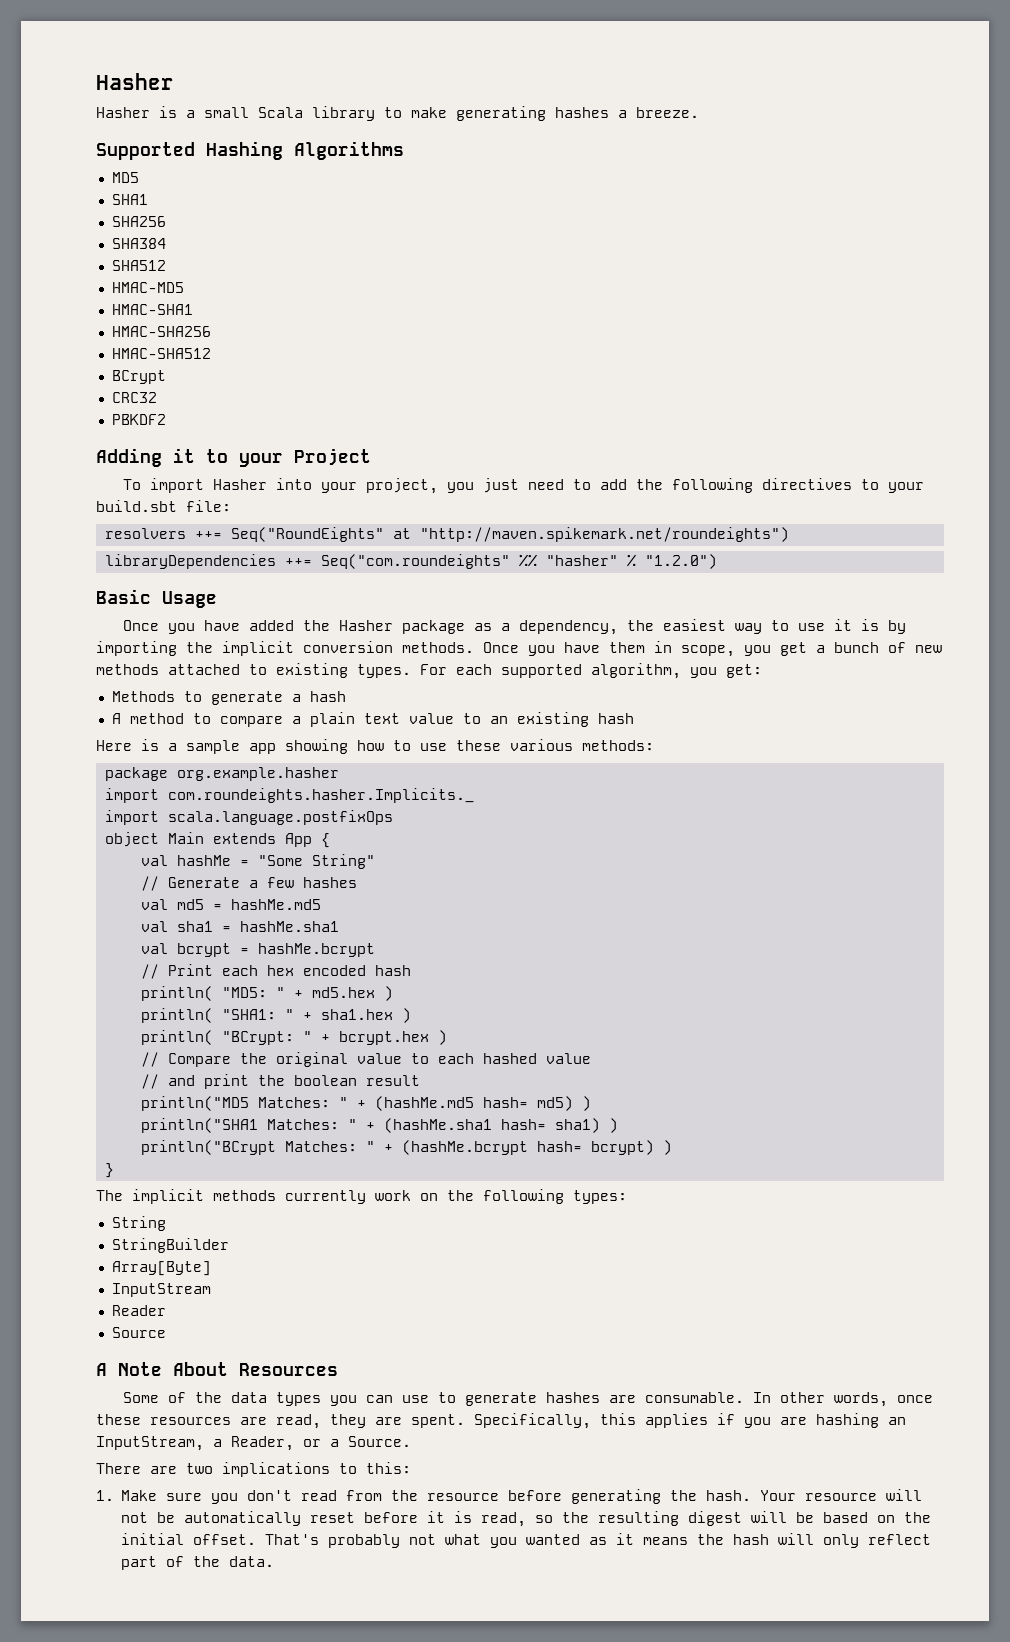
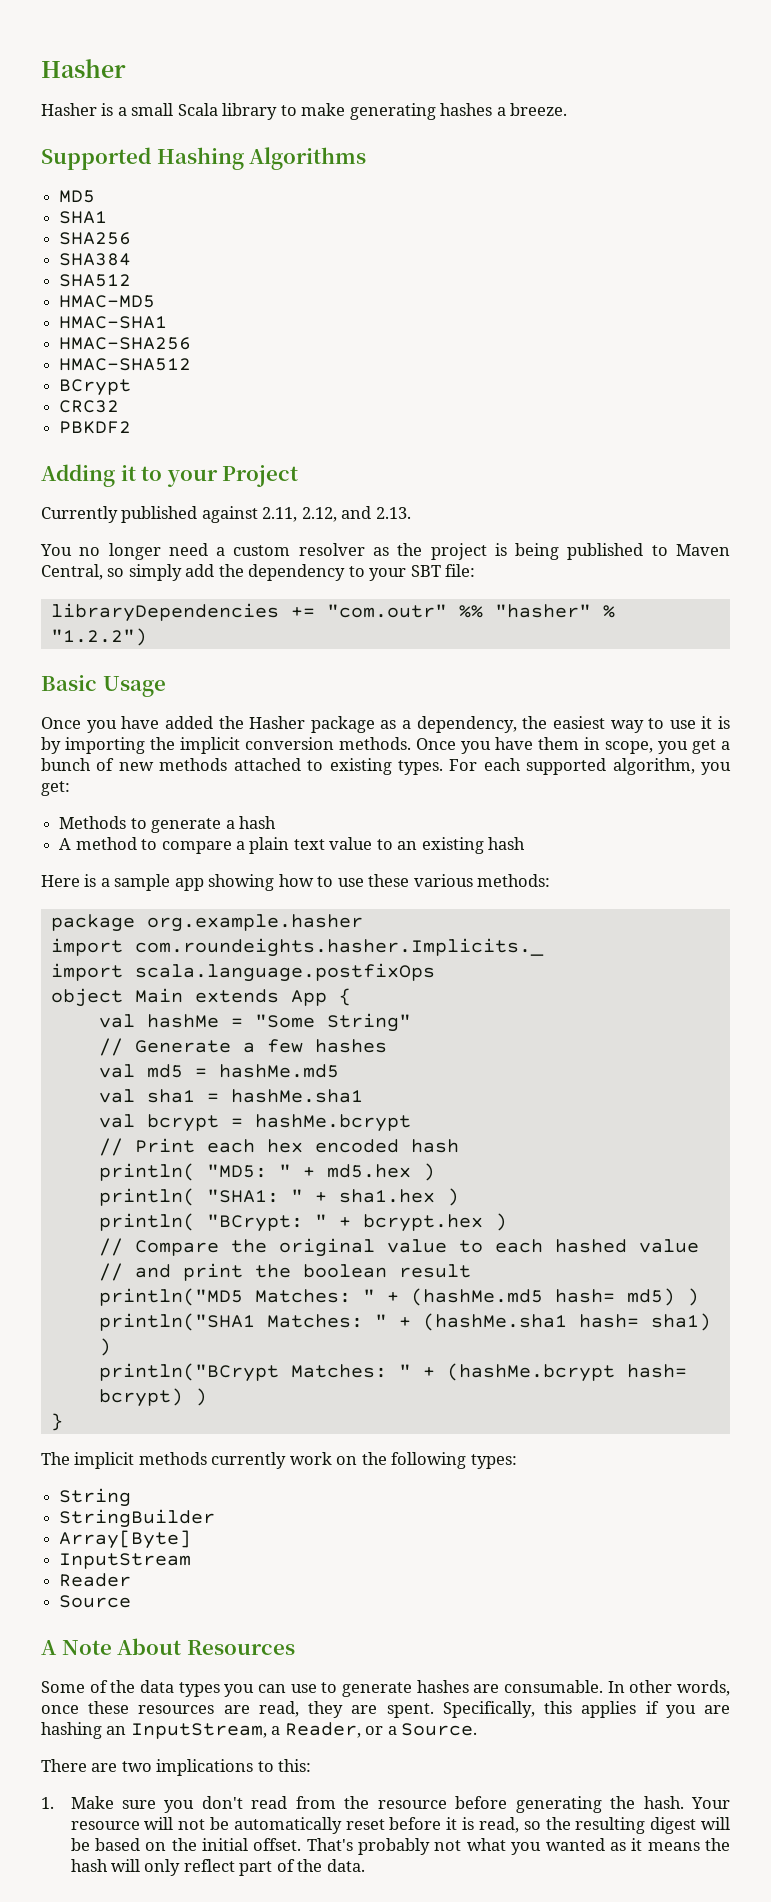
- To import Hasher into your project, you just need to add the following directives to your build.sbt file:
+ Currently published against 2.11, 2.12, and 2.13.
+ You no longer need a custom resolver as the project is being published to Maven Central, so simply add the dependency to your SBT file:
- resolvers ++= Seq("RoundEights" at "http://maven.spikemark.net/roundeights")
- libraryDependencies ++= Seq("com.roundeights" %% "hasher" % "1.2.0")
+ libraryDependencies += "com.outr" %% "hasher" % "1.2.2")

